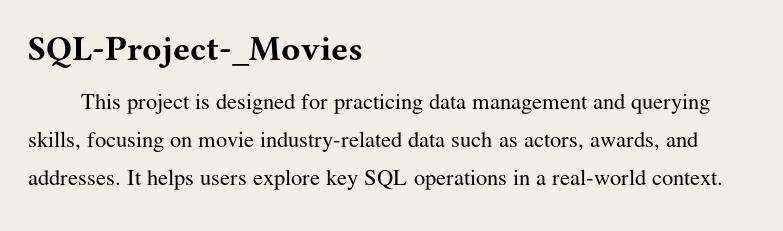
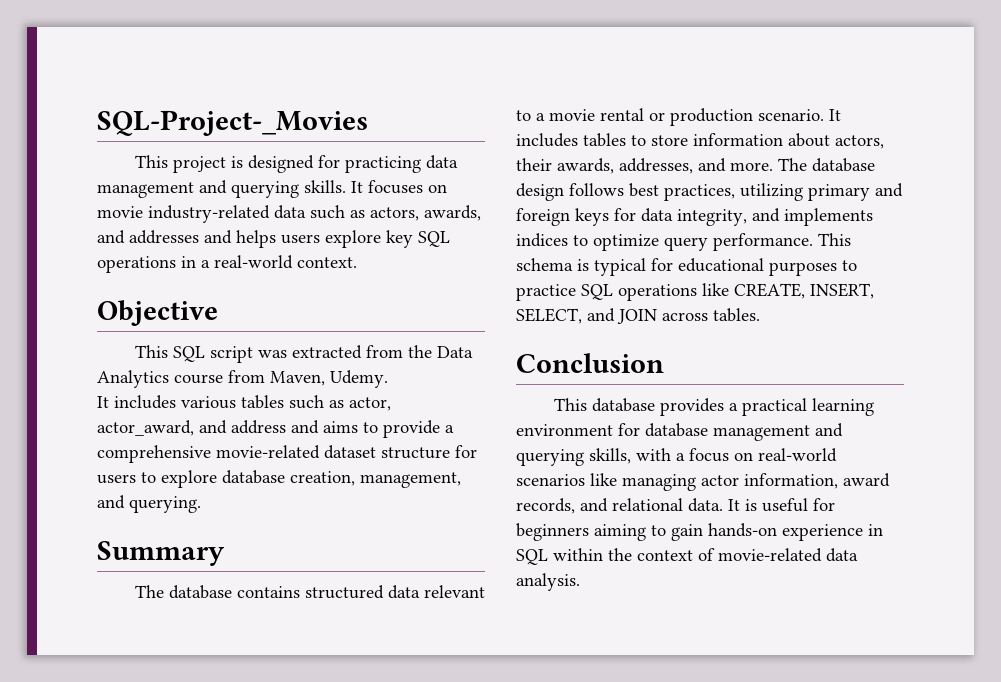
- This project is designed for practicing data management and querying skills, focusing on movie industry-related data such as actors, awards, and addresses. It helps users explore key SQL operations in a real-world context.
+ This project is designed for practicing data management and querying skills. It focuses on movie industry-related data such as actors, awards, and addresses and helps users explore key SQL operations in a real-world context.
+ Objective
+ This SQL script was extracted from the Data Analytics course from Maven, Udemy.
+ It includes various tables such as actor, actor_award, and address and aims to provide a comprehensive movie-related dataset structure for users to explore database creation, management, and querying.
+ Summary
+ The database contains structured data relevant to a movie rental or production scenario. It includes tables to store information about actors, their awards, addresses, and more. The database design follows best practices, utilizing primary and foreign keys for data integrity, and implements indices to optimize query performance. This schema is typical for educational purposes to practice SQL operations like CREATE, INSERT, SELECT, and JOIN across tables.
+ Conclusion
+ This database provides a practical learning environment for database management and querying skills, with a focus on real-world scenarios like managing actor information, award records, and relational data. It is useful for beginners aiming to gain hands-on experience in SQL within the context of movie-related data analysis.

